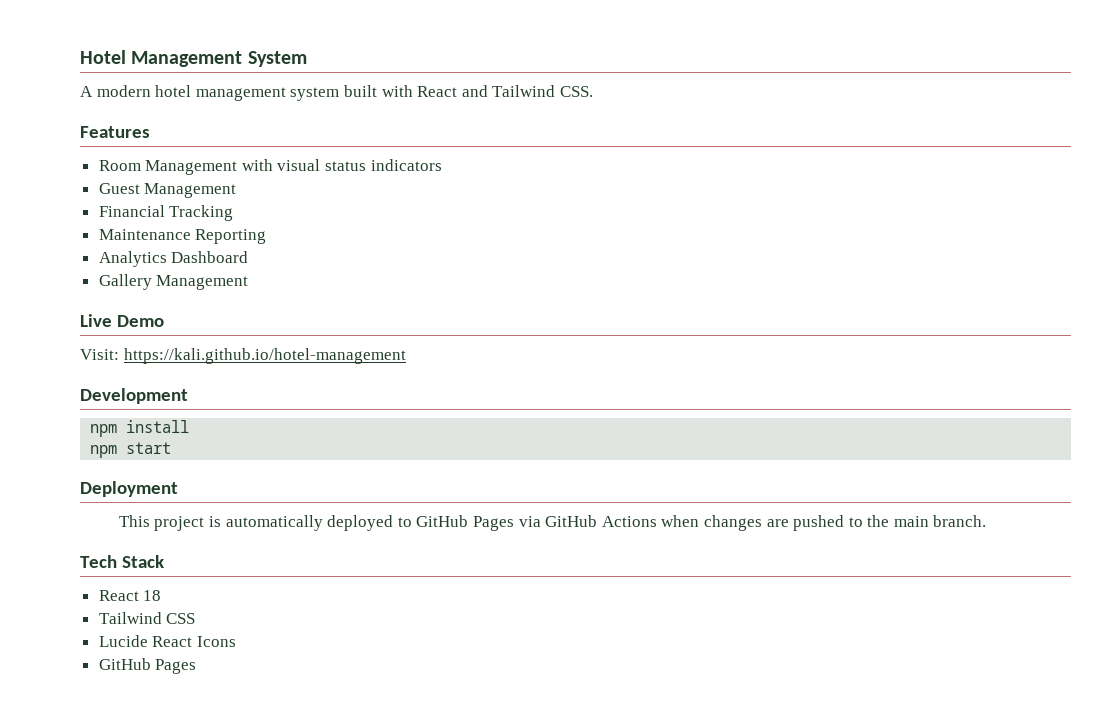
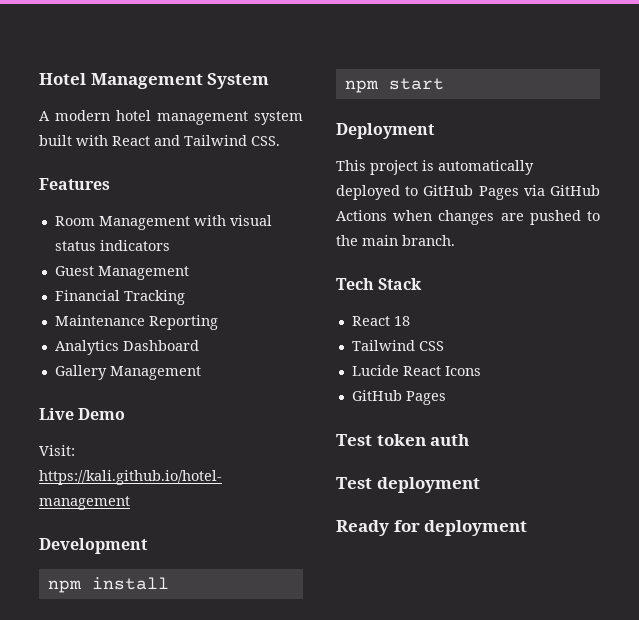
+ Test token auth
+ Test deployment
+ Ready for deployment

